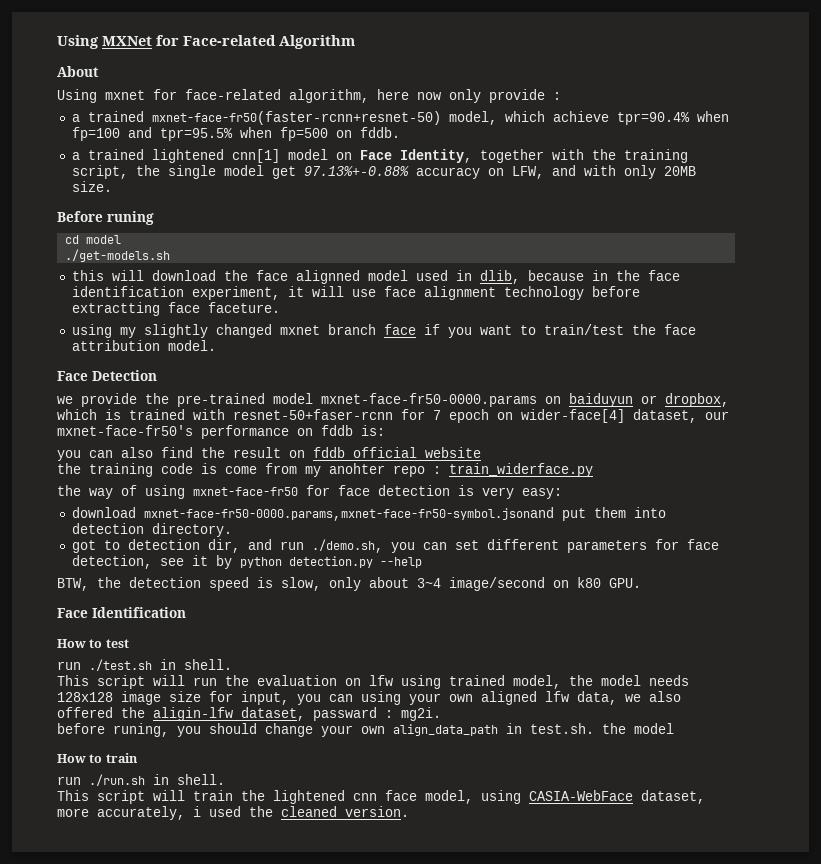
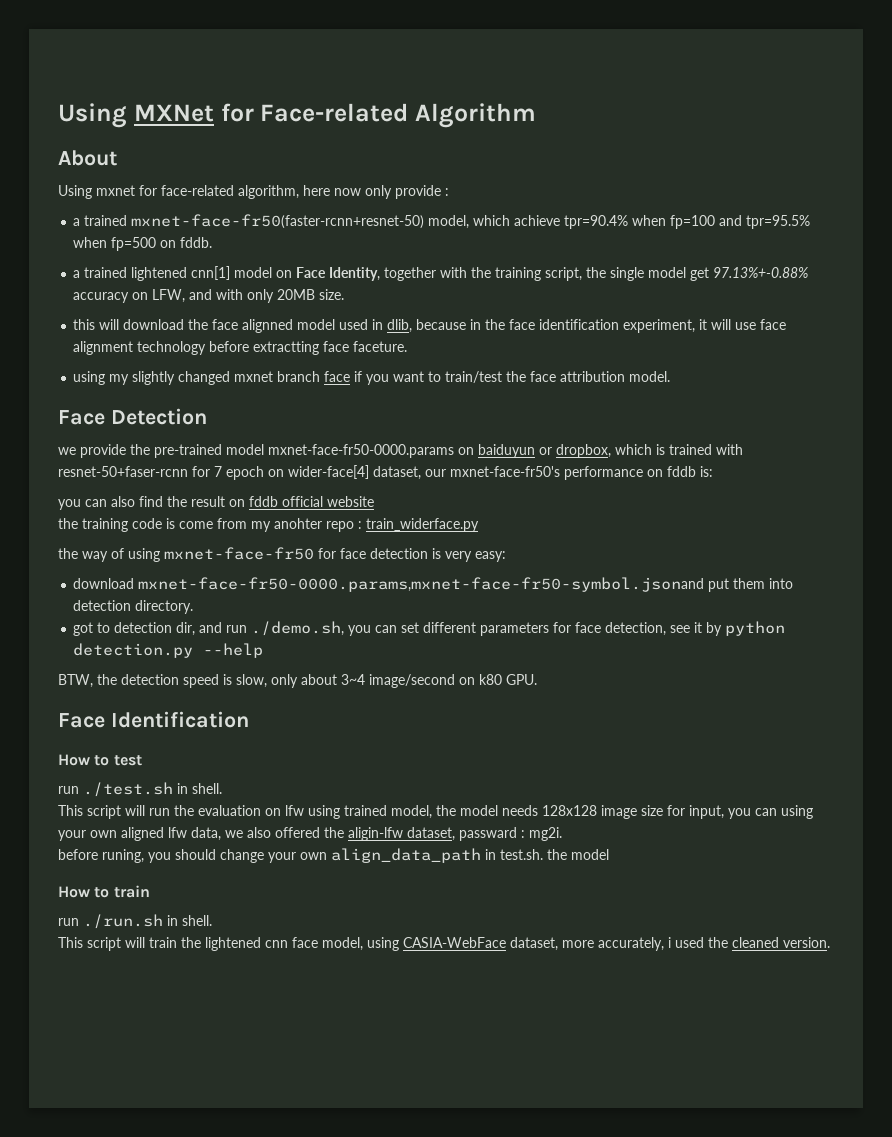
- Before runing
- cd model
- ./get-models.sh

